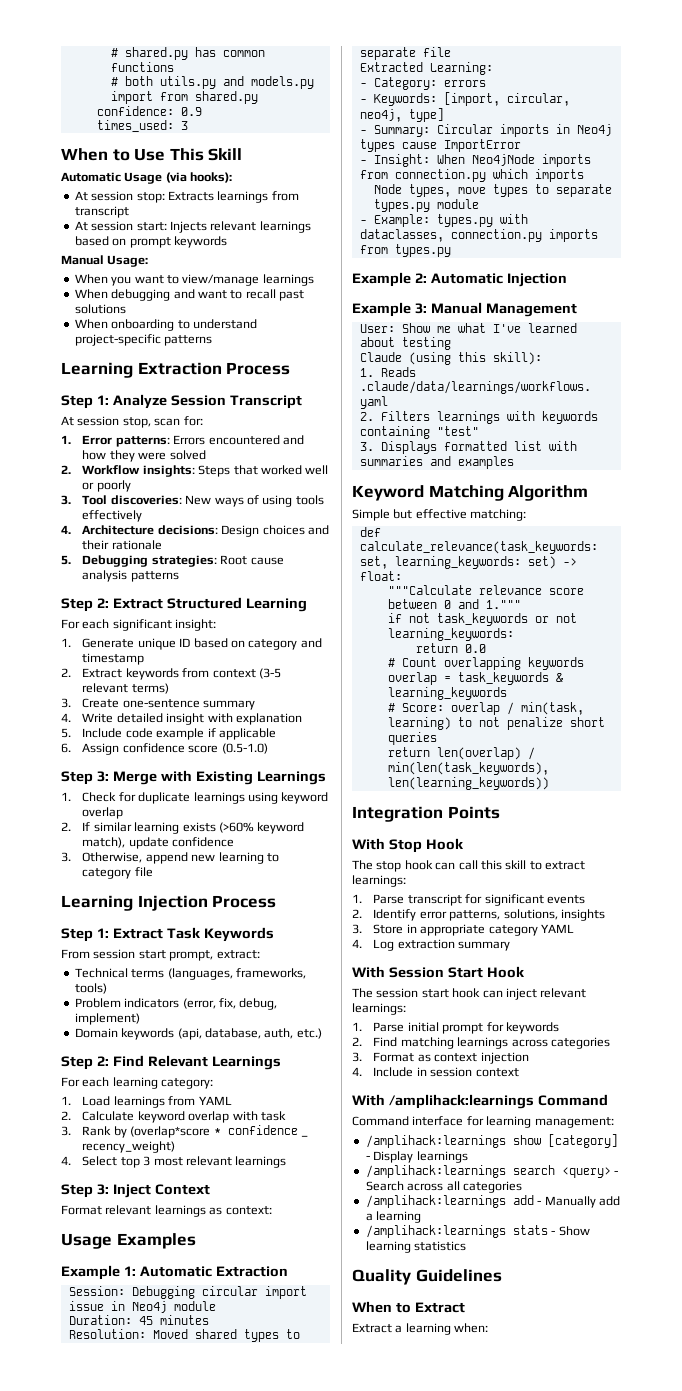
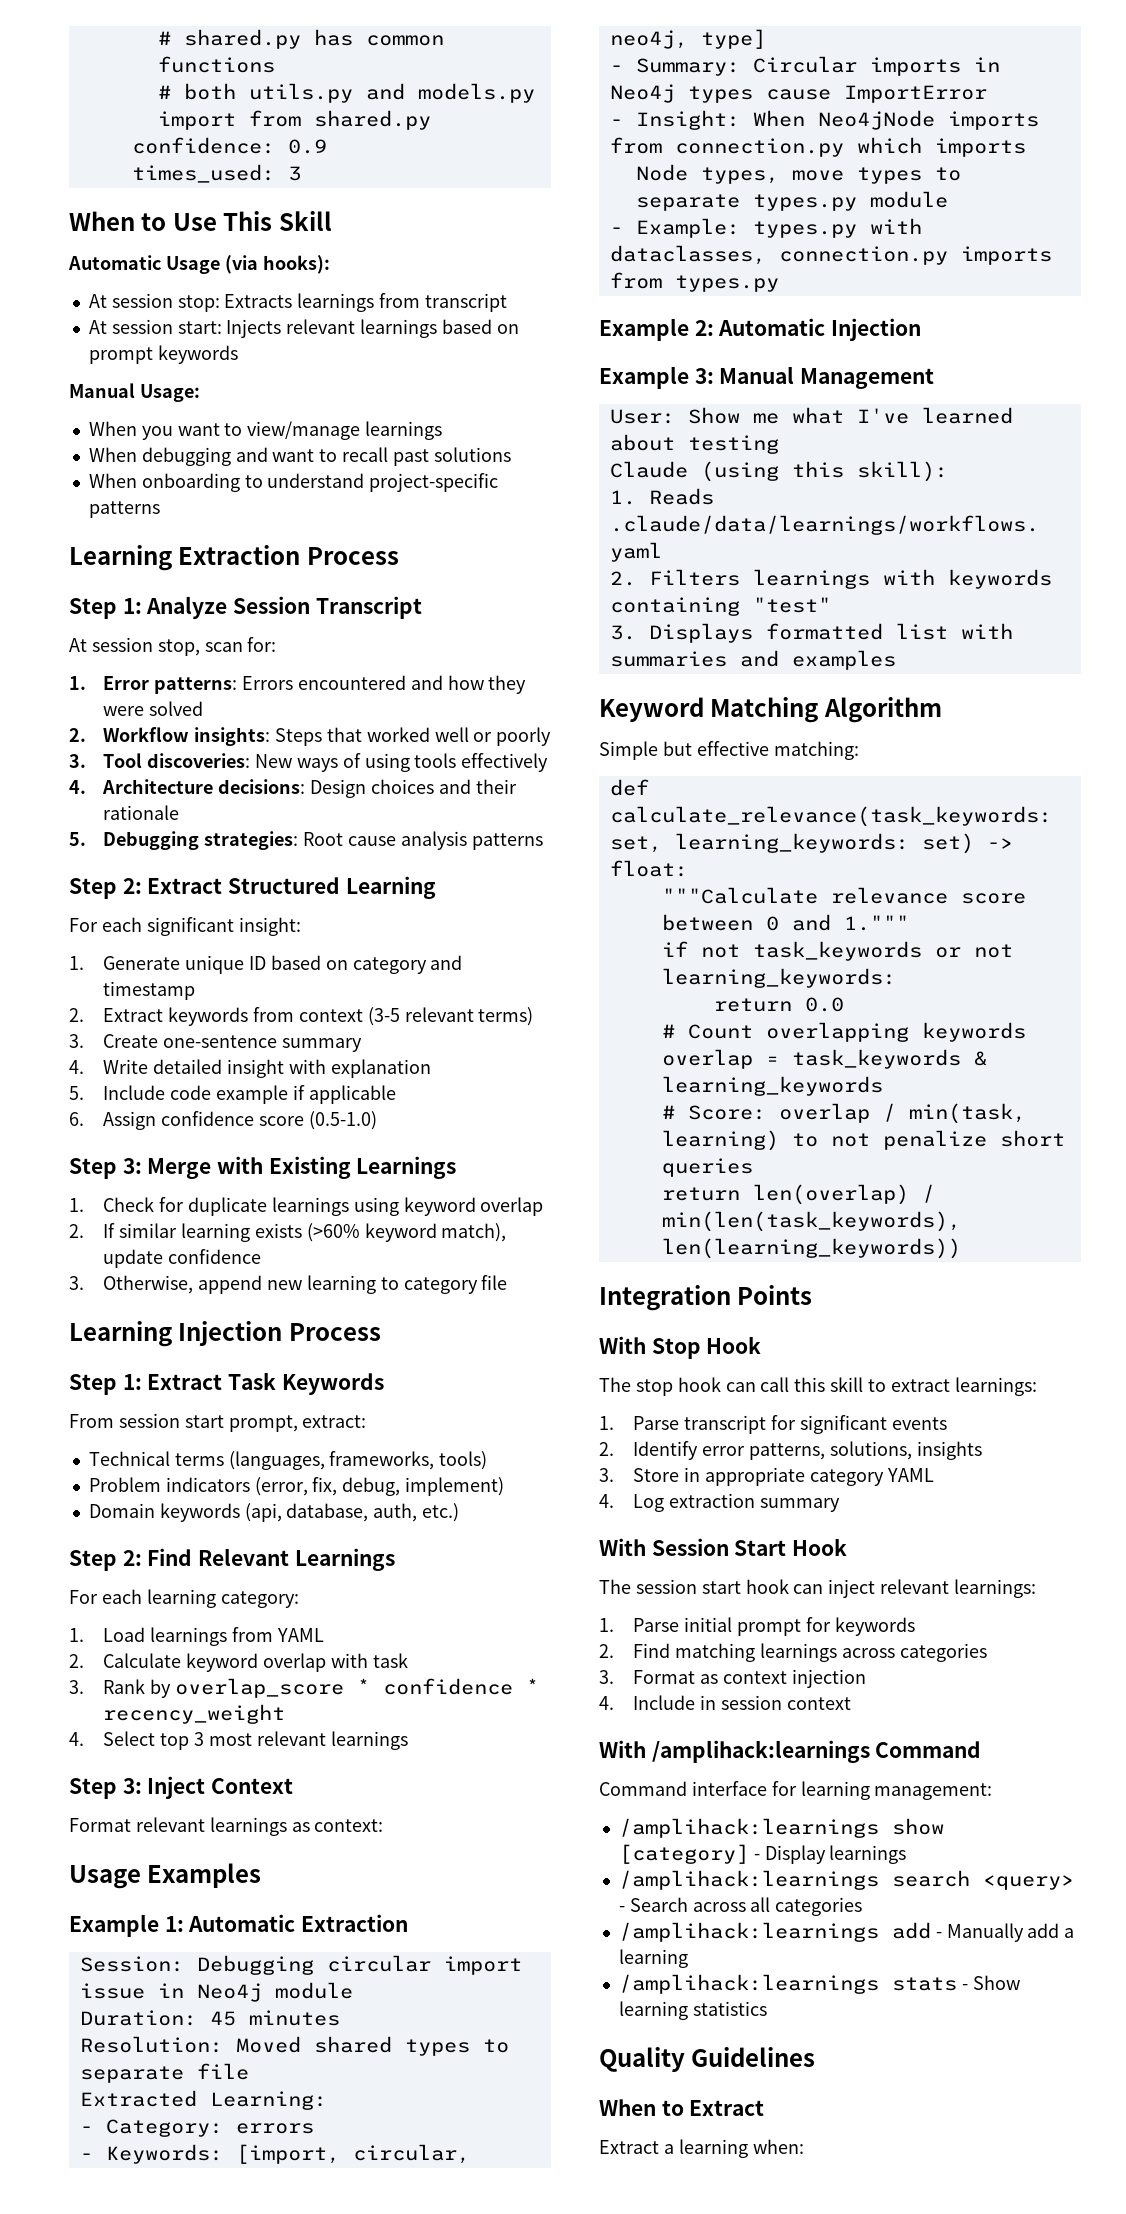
- 3. Rank by (overlap*score * confidence _ recency_weight)
+ 3. Rank by overlap_score * confidence * recency_weight

